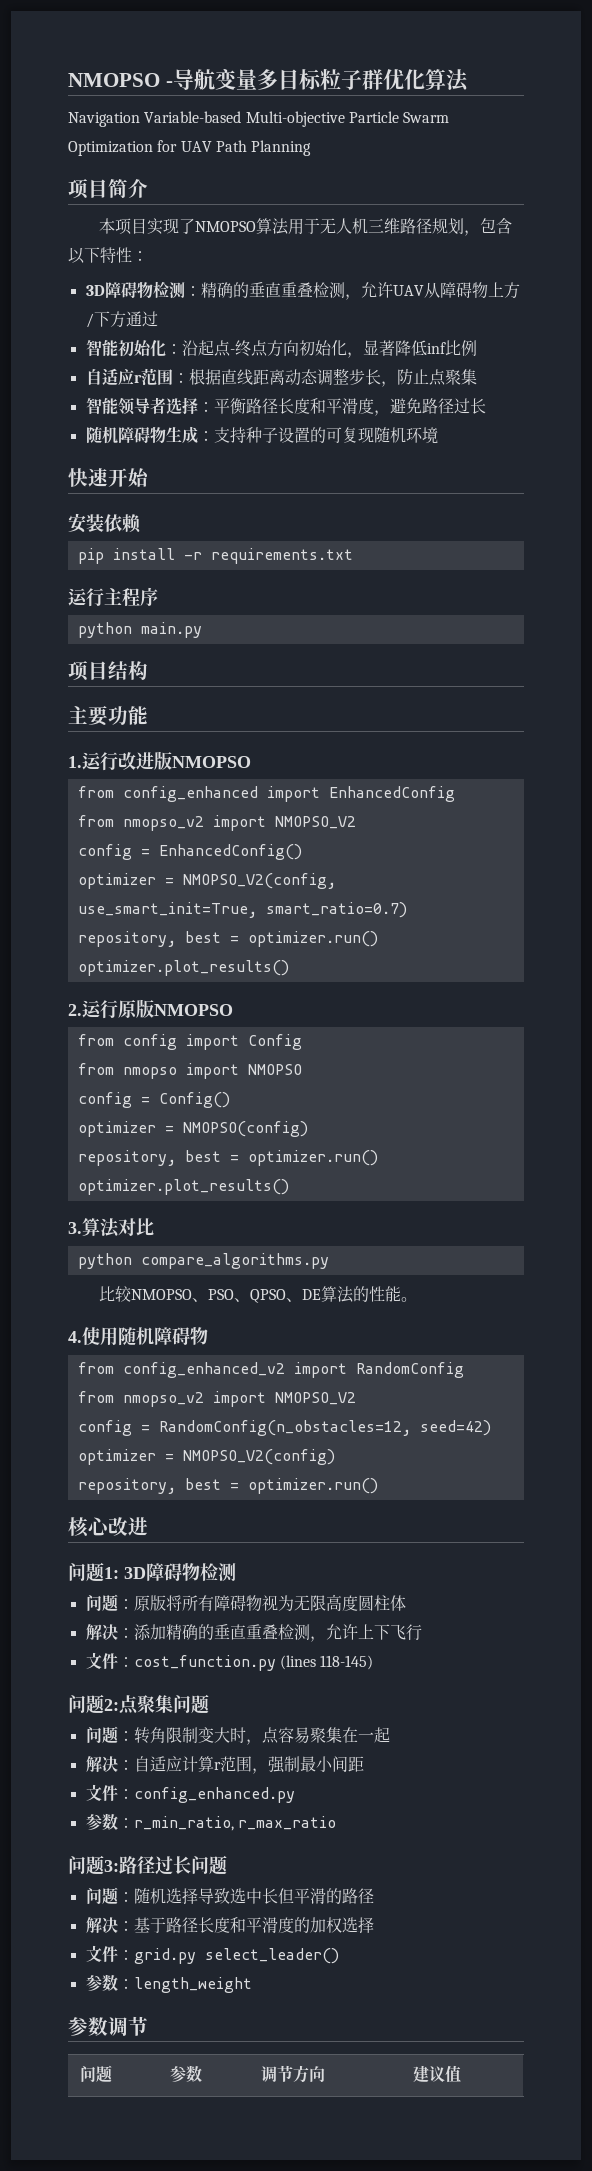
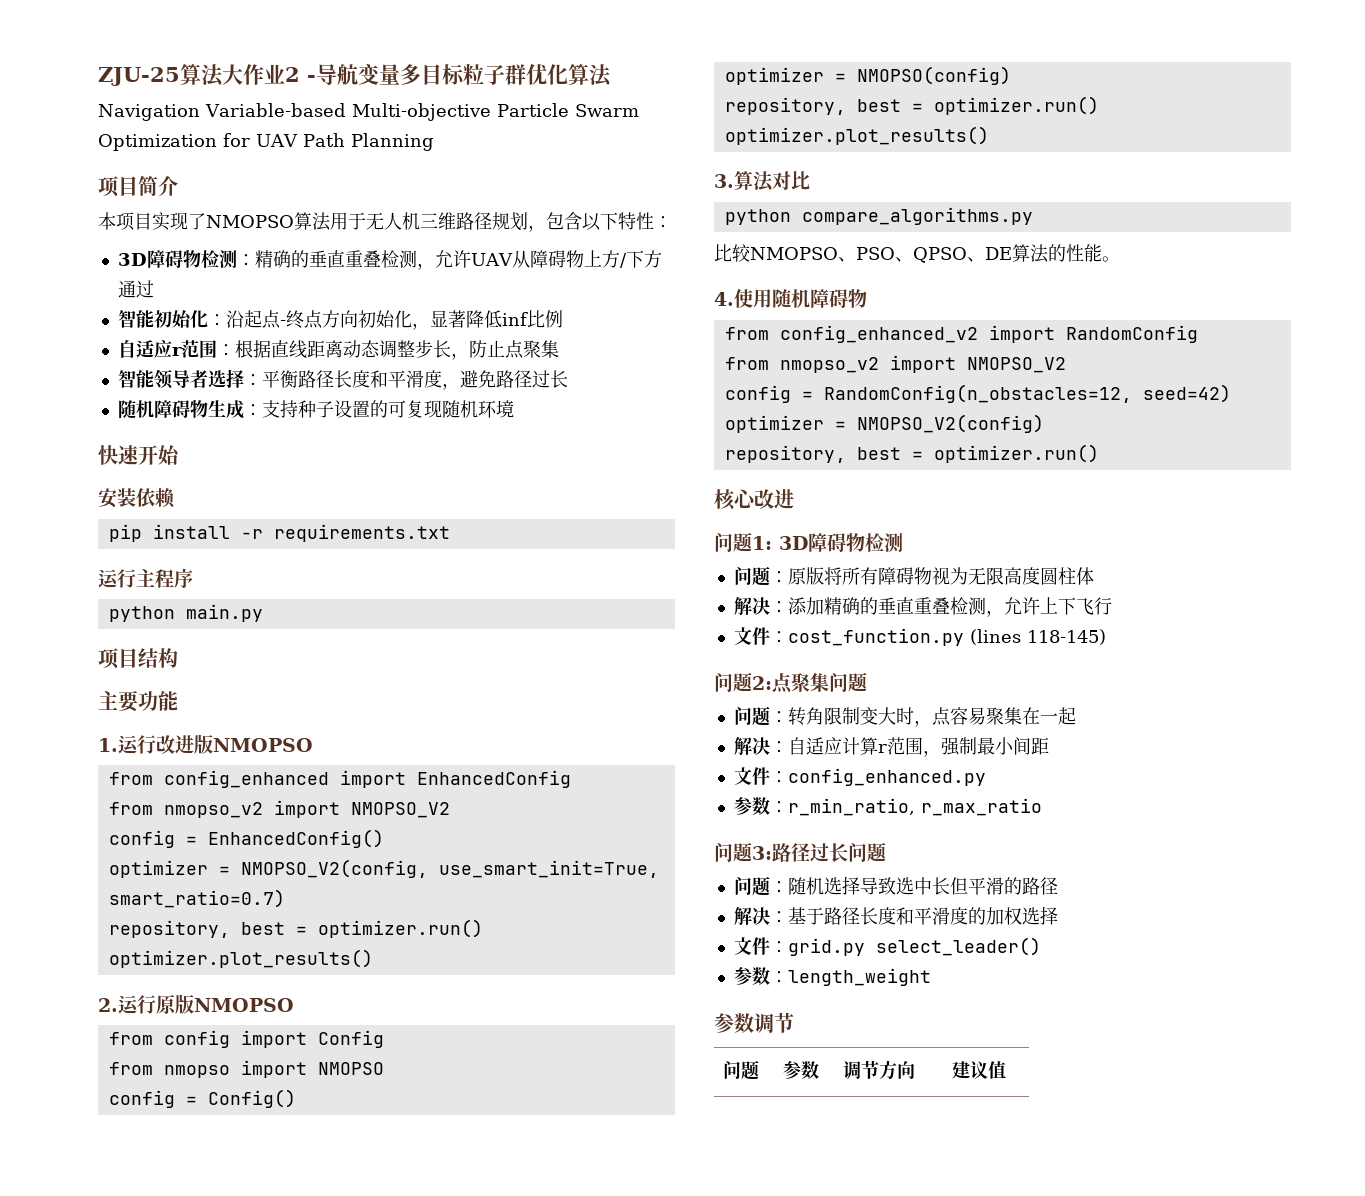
- NMOPSO -导航变量多目标粒子群优化算法
+ ZJU-25算法大作业2 -导航变量多目标粒子群优化算法

